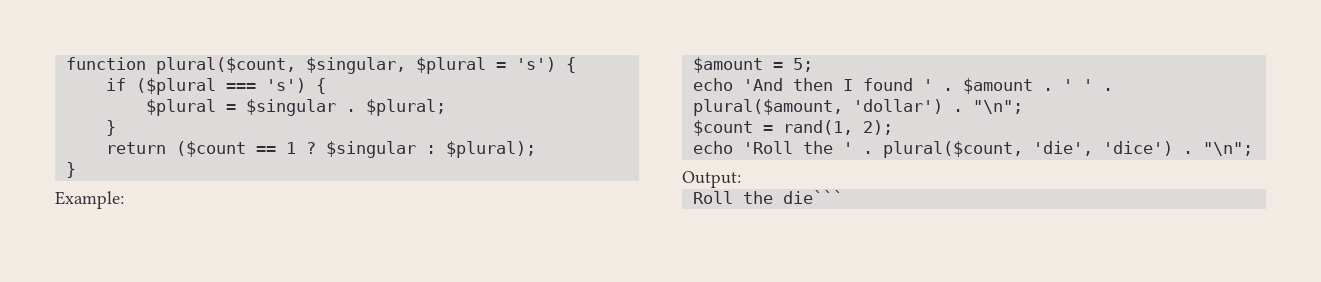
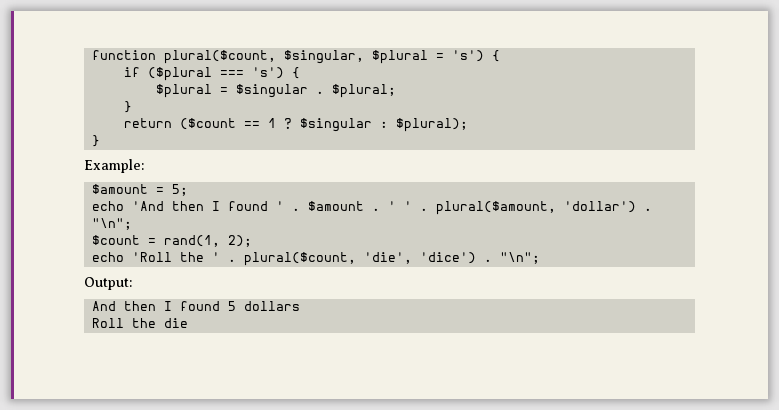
+ And then I found 5 dollars
- Roll the die```
+ Roll the die

